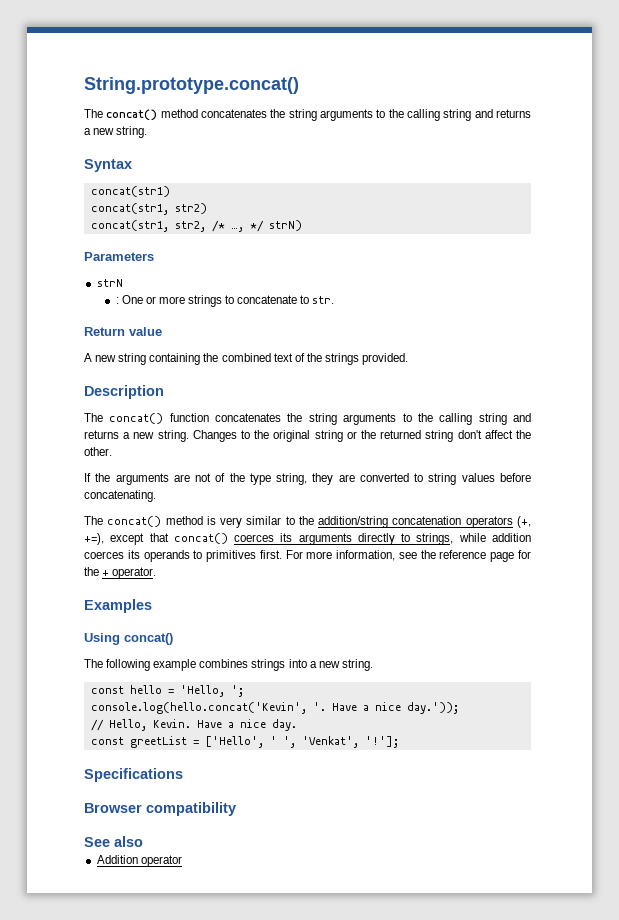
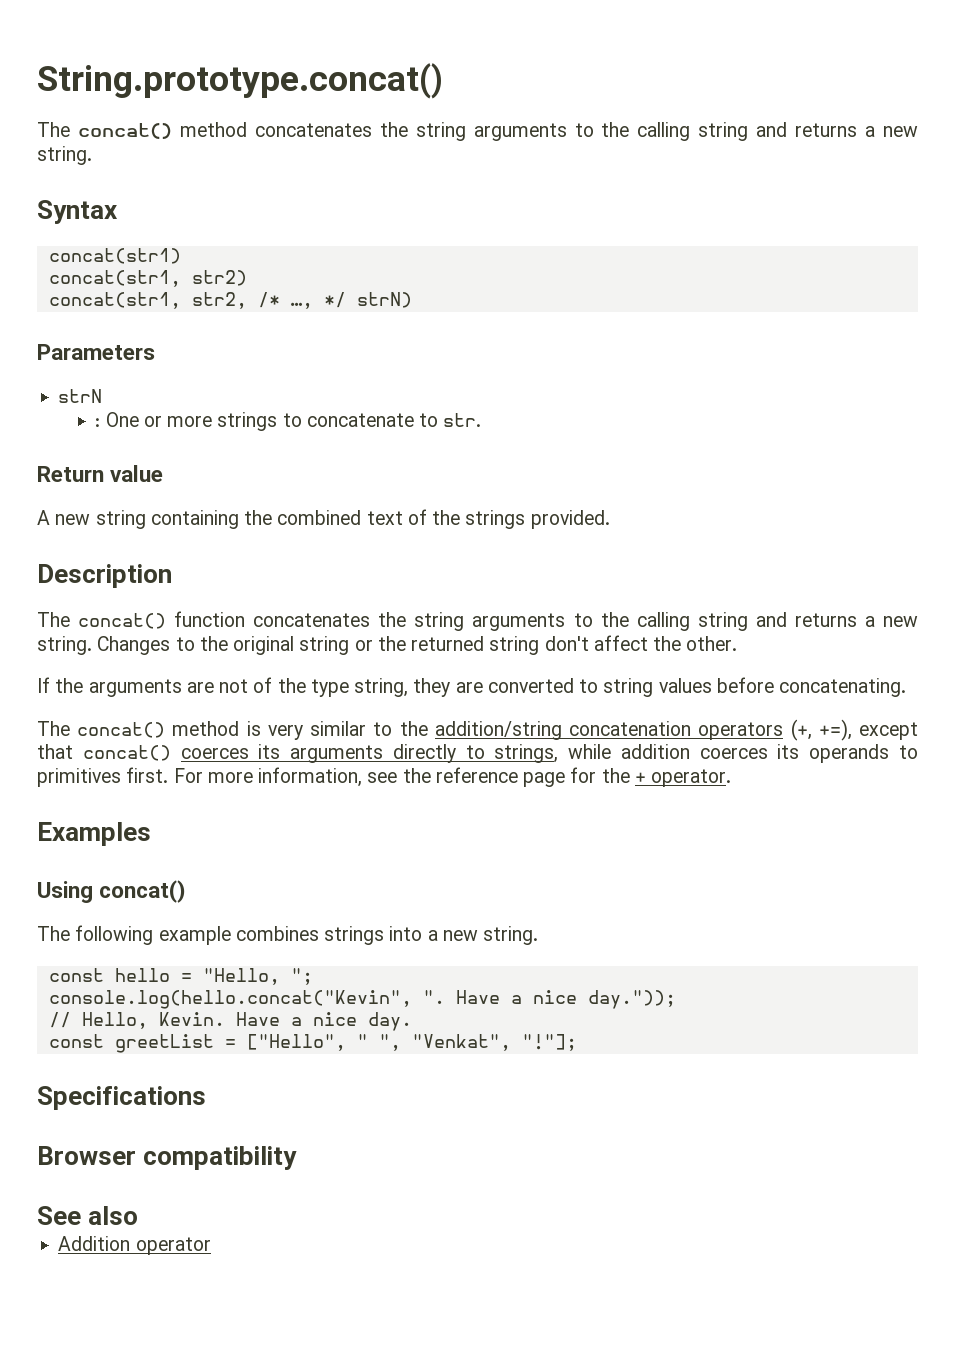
- const hello = 'Hello, ';
- console.log(hello.concat('Kevin', '. Have a nice day.'));
+ const hello = "Hello, ";
+ console.log(hello.concat("Kevin", ". Have a nice day."));
- const greetList = ['Hello', ' ', 'Venkat', '!'];
+ const greetList = ["Hello", " ", "Venkat", "!"];

